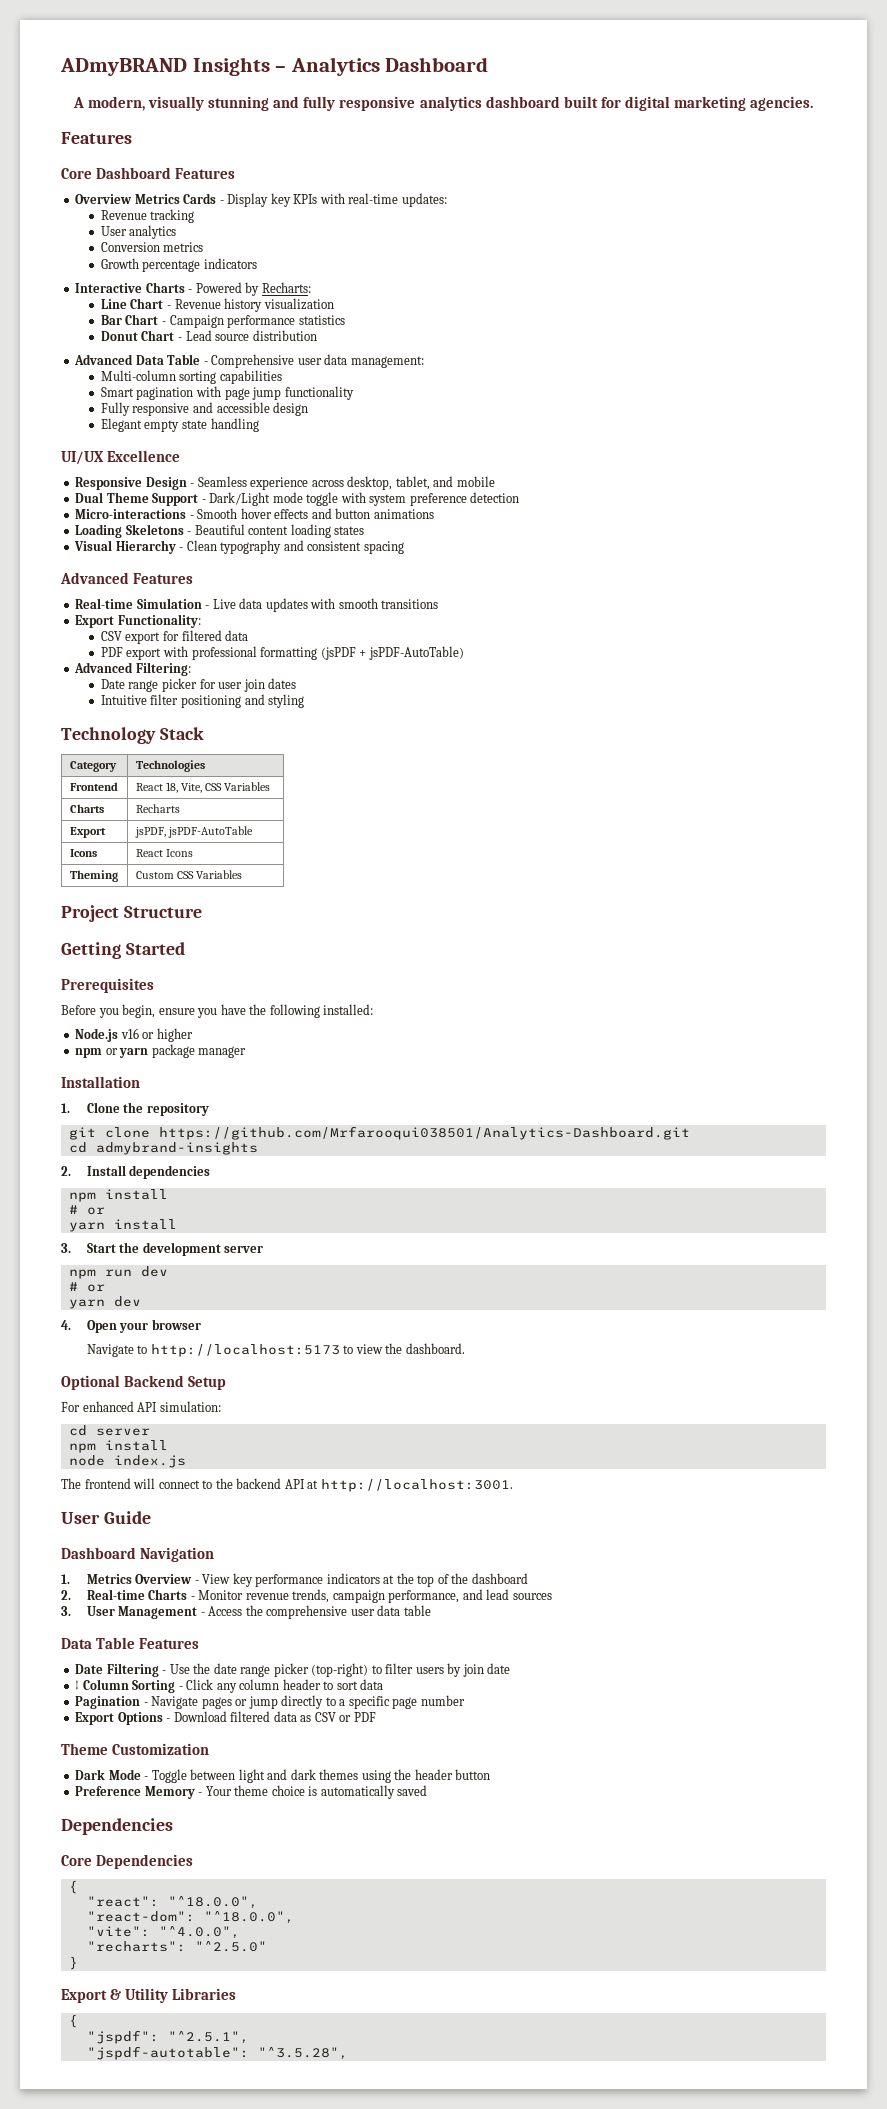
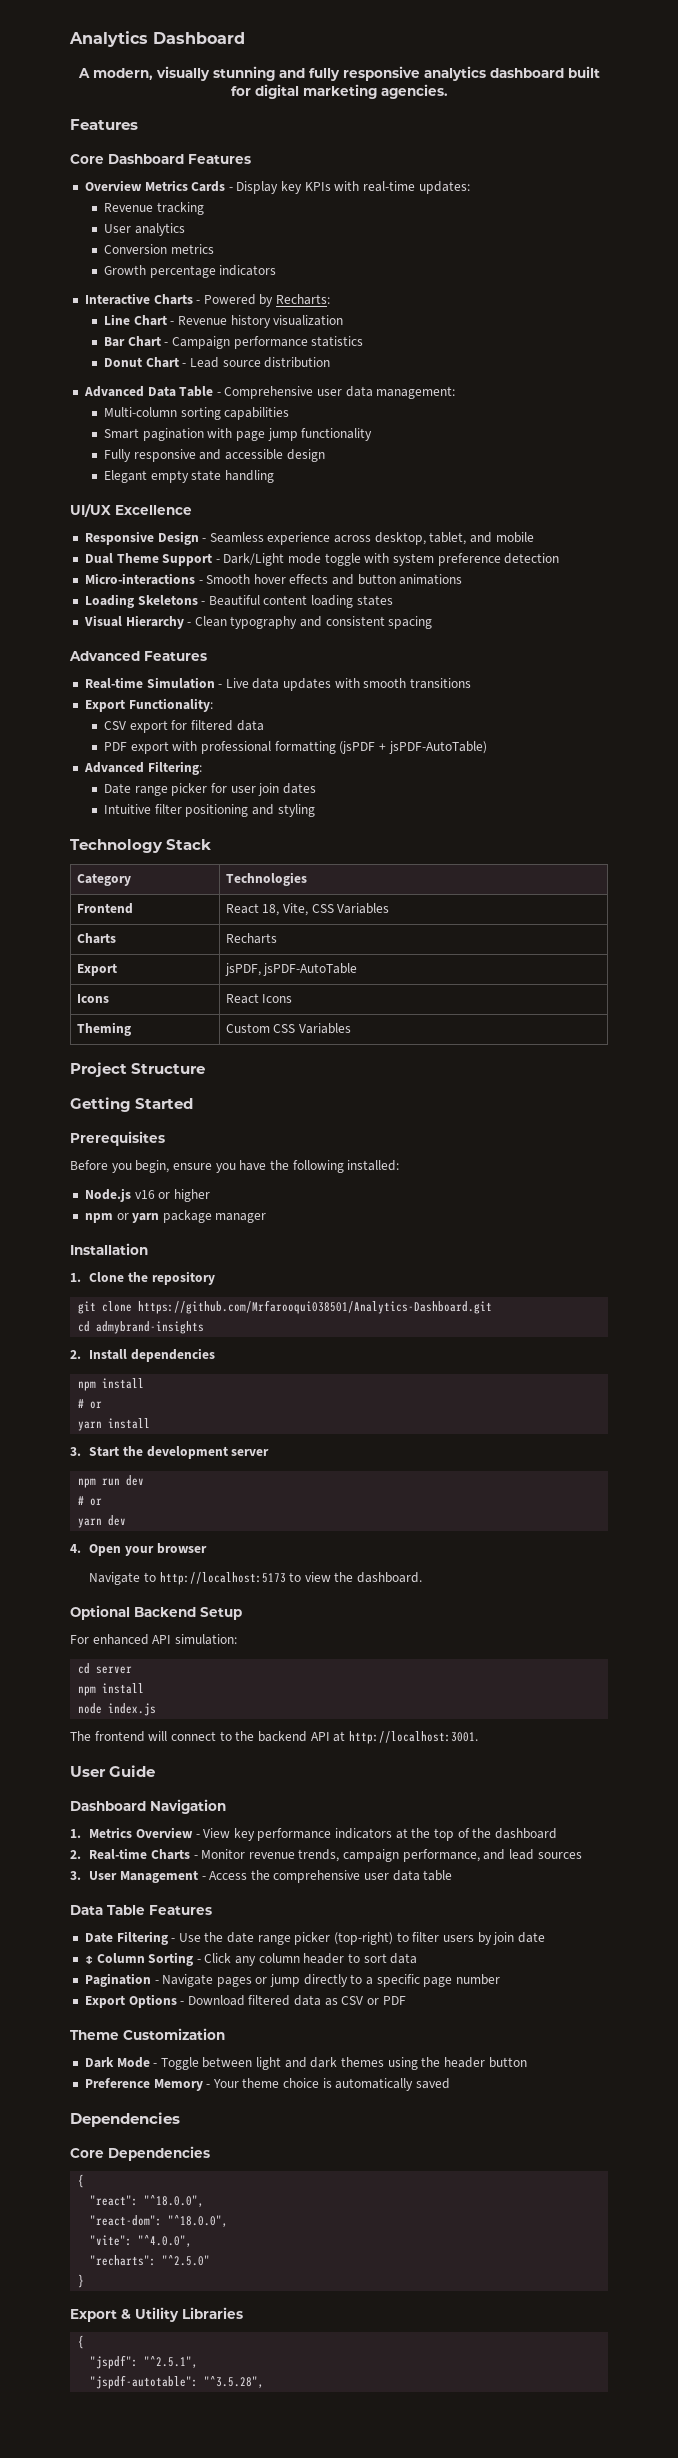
- ADmyBRAND Insights – Analytics Dashboard
+ Analytics Dashboard

